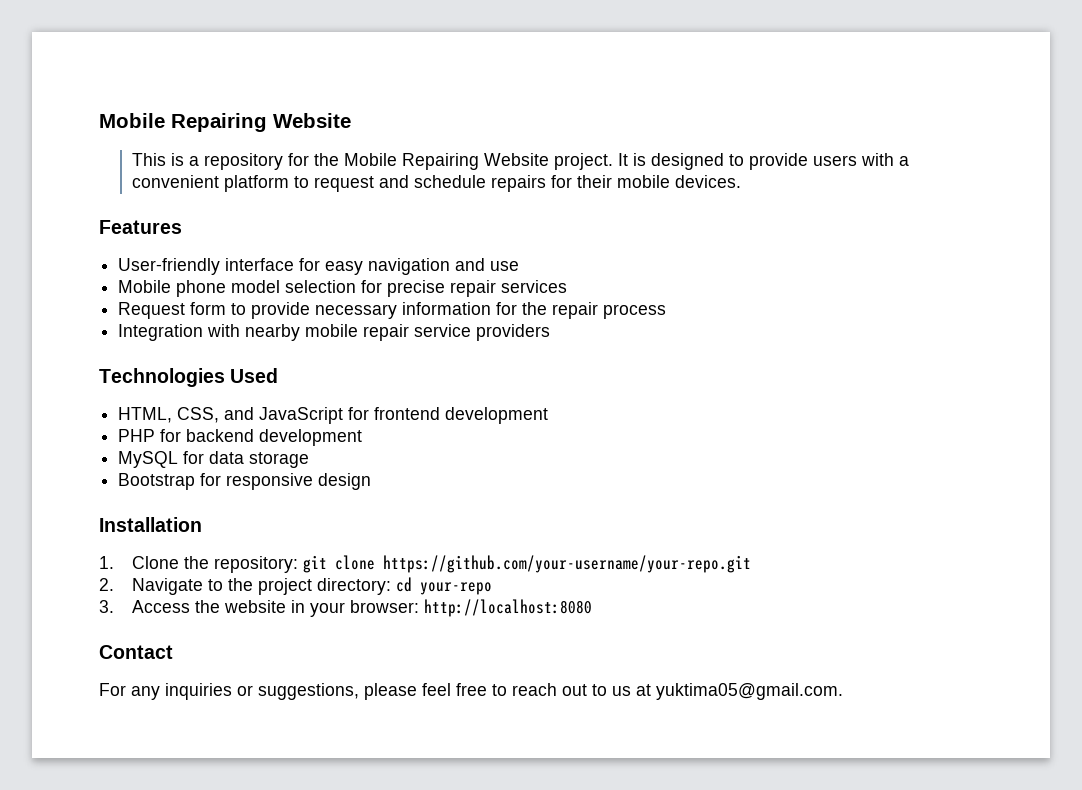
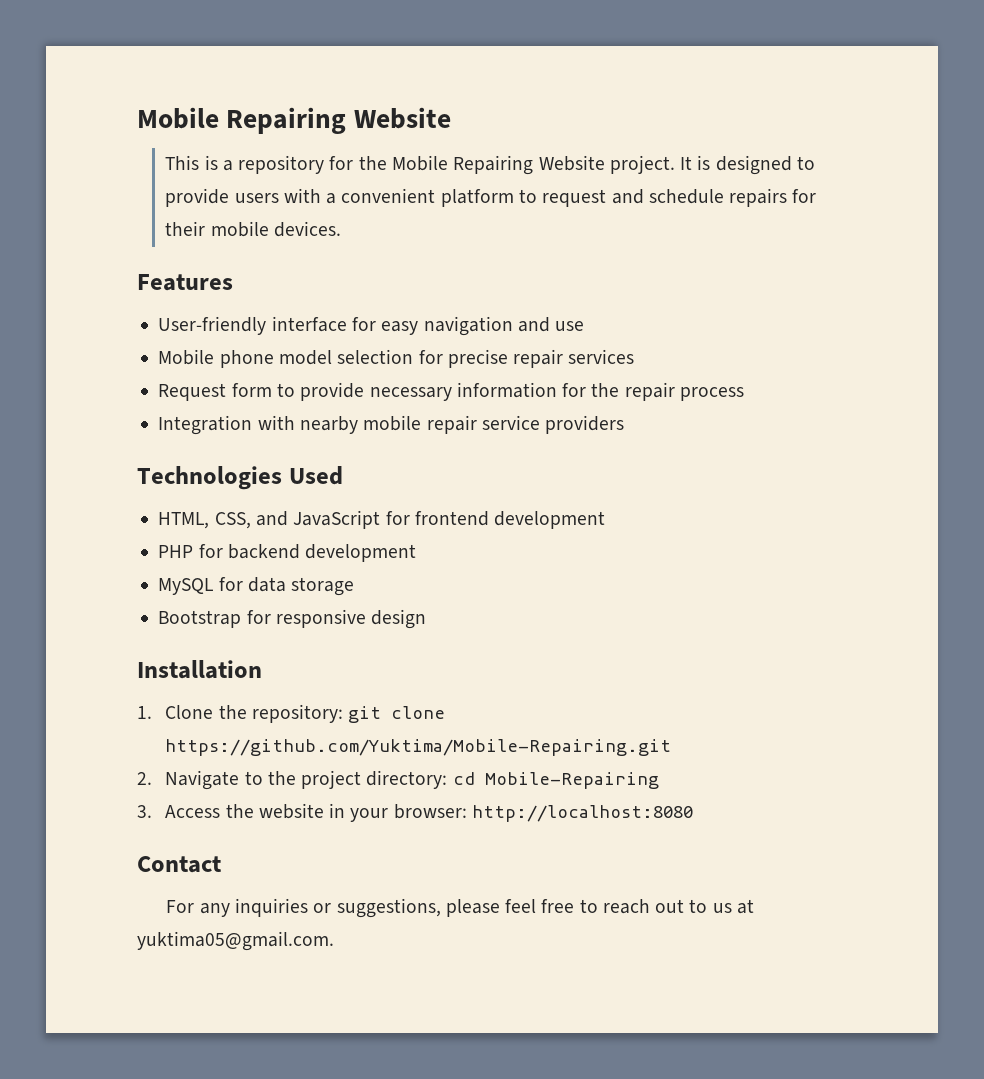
- 1. Clone the repository: git clone https://github.com/your-username/your-repo.git
+ 1. Clone the repository: git clone https://github.com/Yuktima/Mobile-Repairing.git
- 2. Navigate to the project directory: cd your-repo
+ 2. Navigate to the project directory: cd Mobile-Repairing

